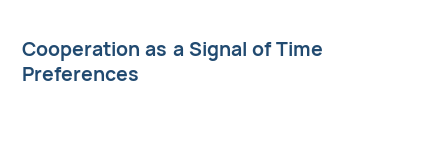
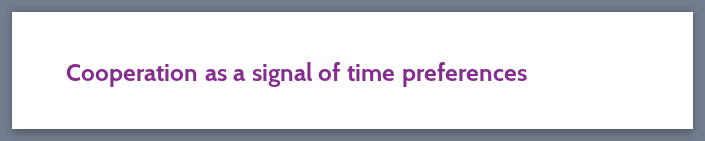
- Cooperation as a Signal of Time Preferences
+ Cooperation as a signal of time preferences

